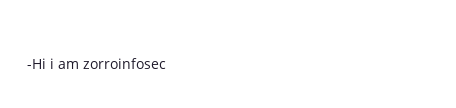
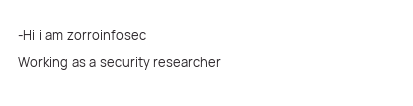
+ Working as a security researcher

